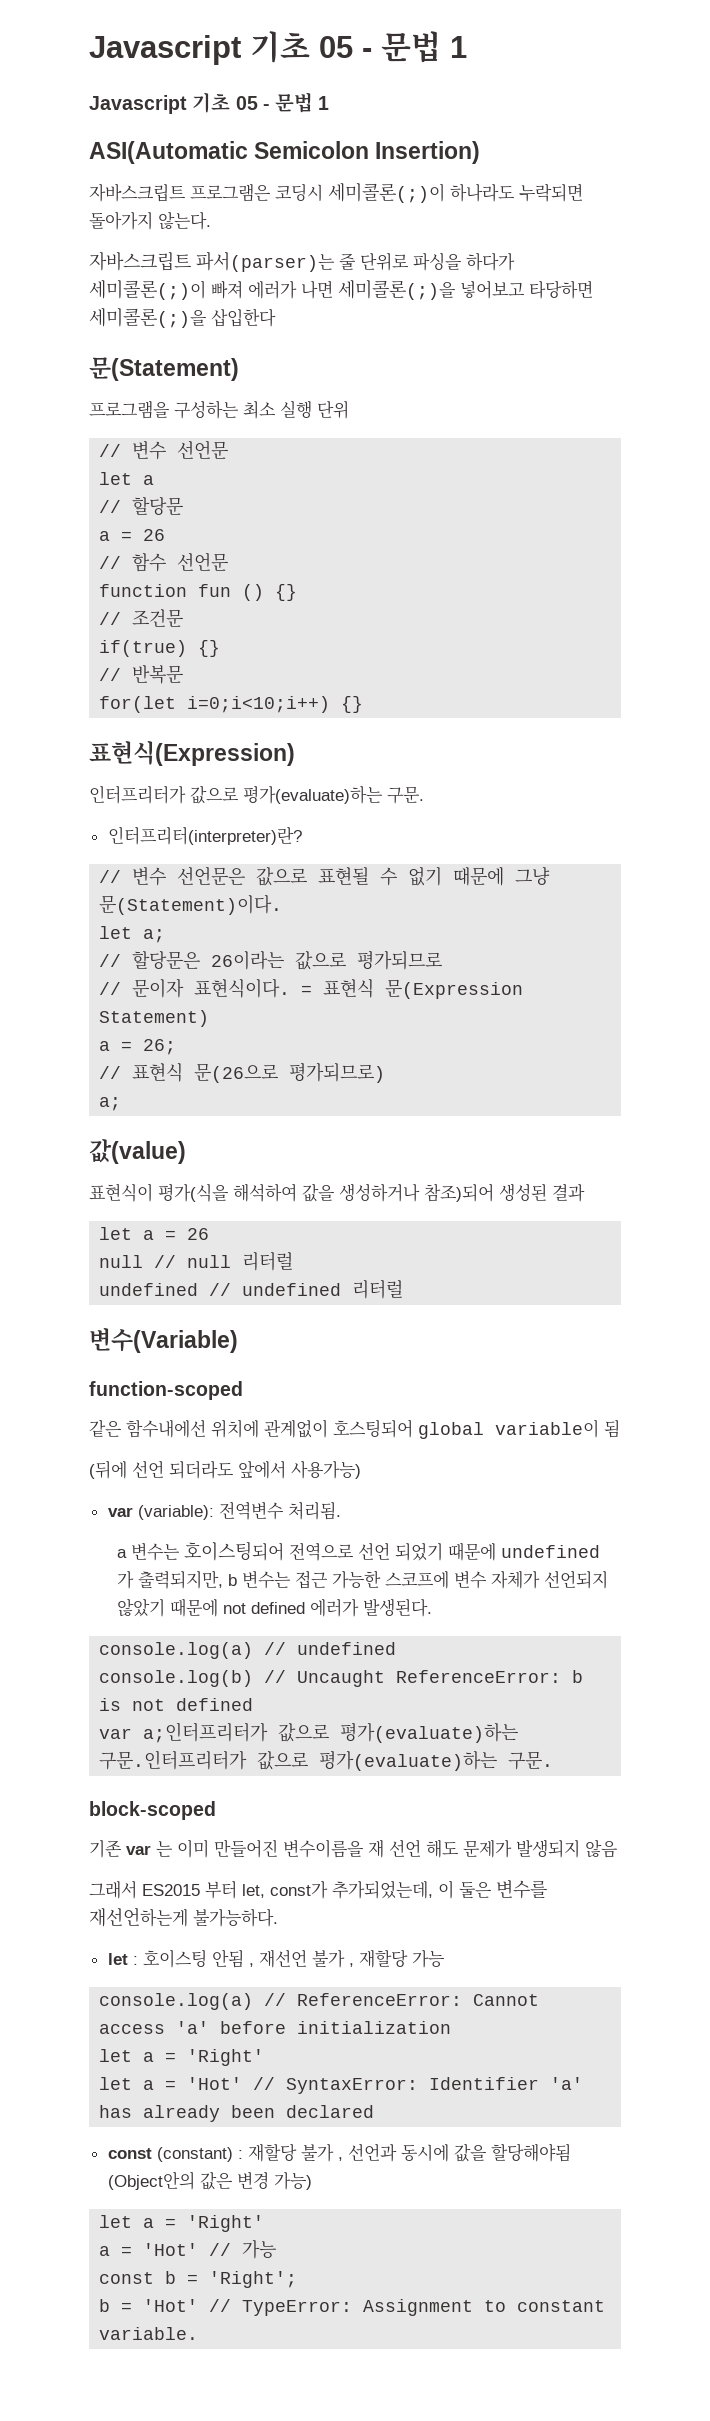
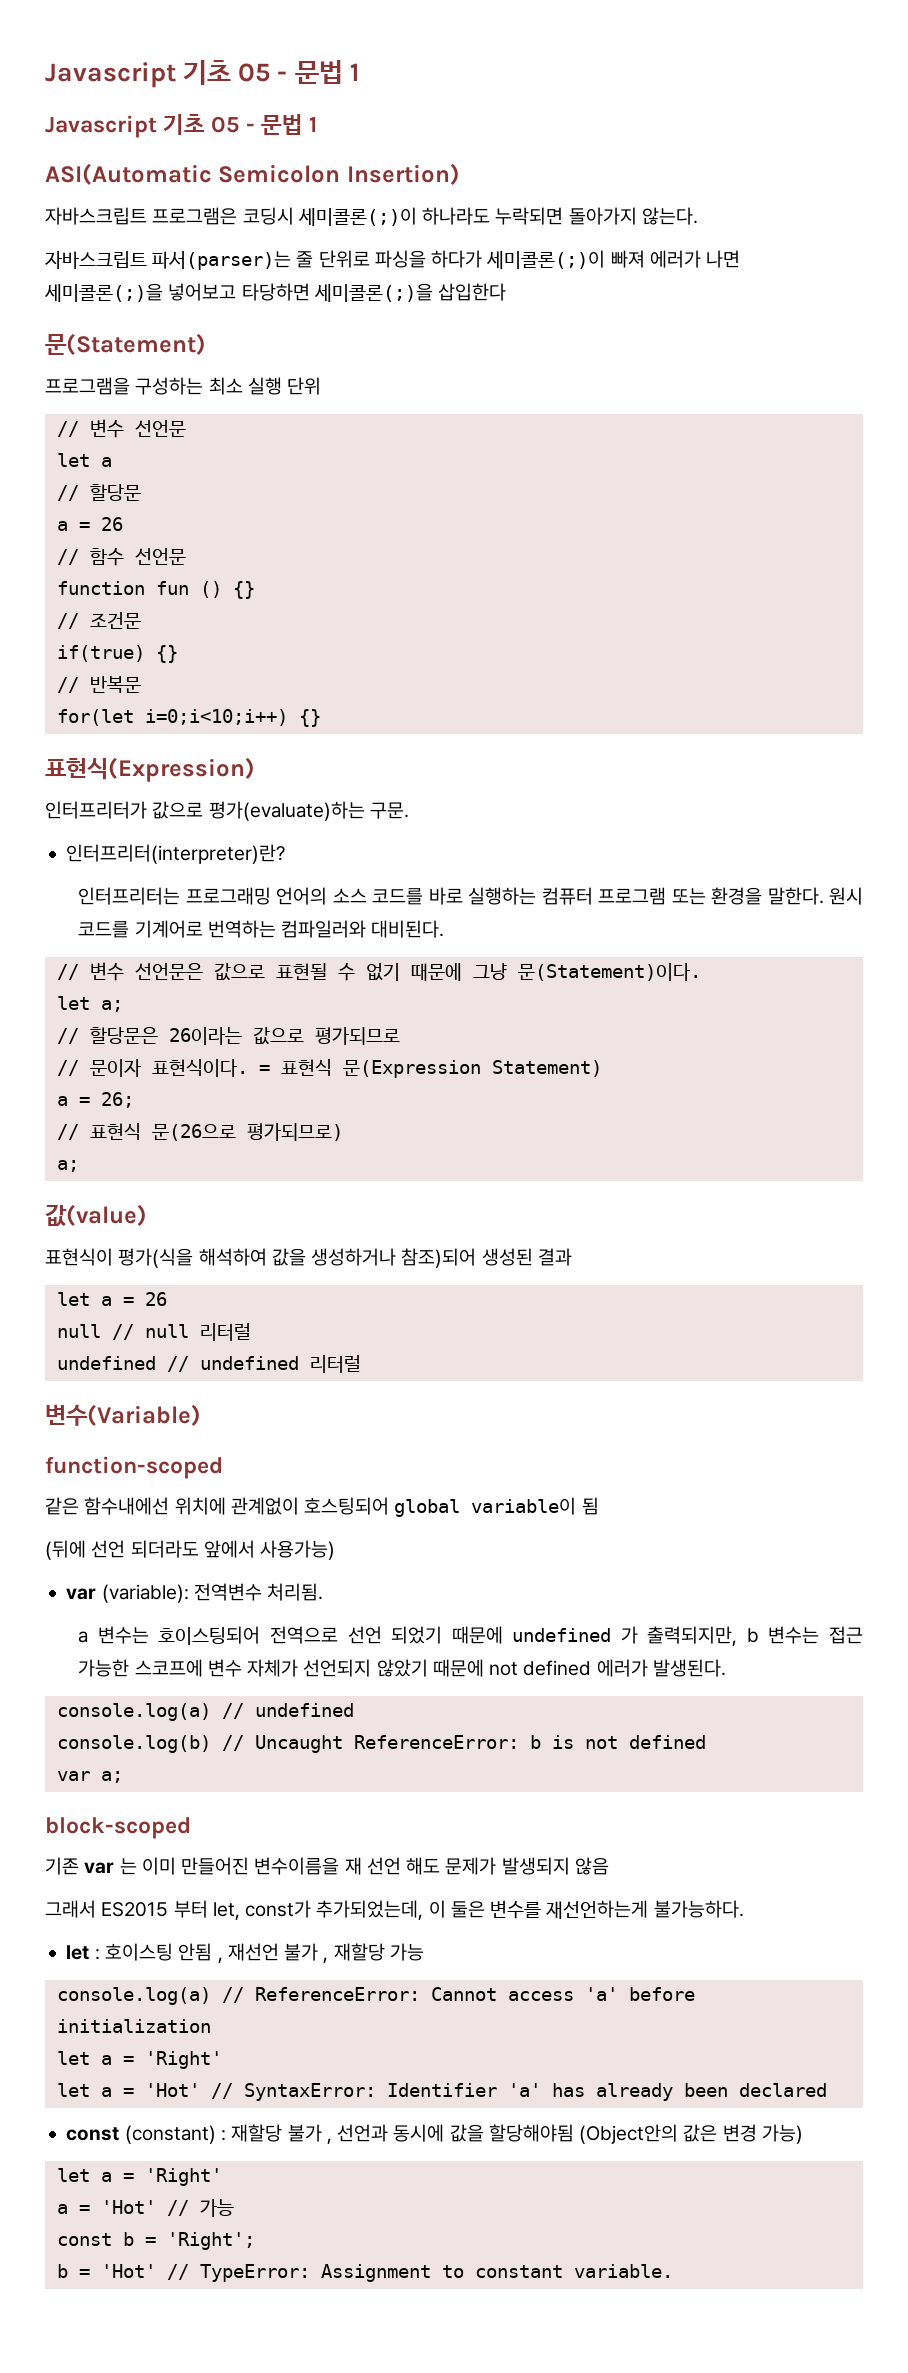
+ 인터프리터는 프로그래밍 언어의 소스 코드를 바로 실행하는 컴퓨터 프로그램 또는 환경을 말한다. 원시 코드를 기계어로 번역하는 컴파일러와 대비된다.
- var a;인터프리터가 값으로 평가(evaluate)하는 구문.인터프리터가 값으로 평가(evaluate)하는 구문.
+ var a;

